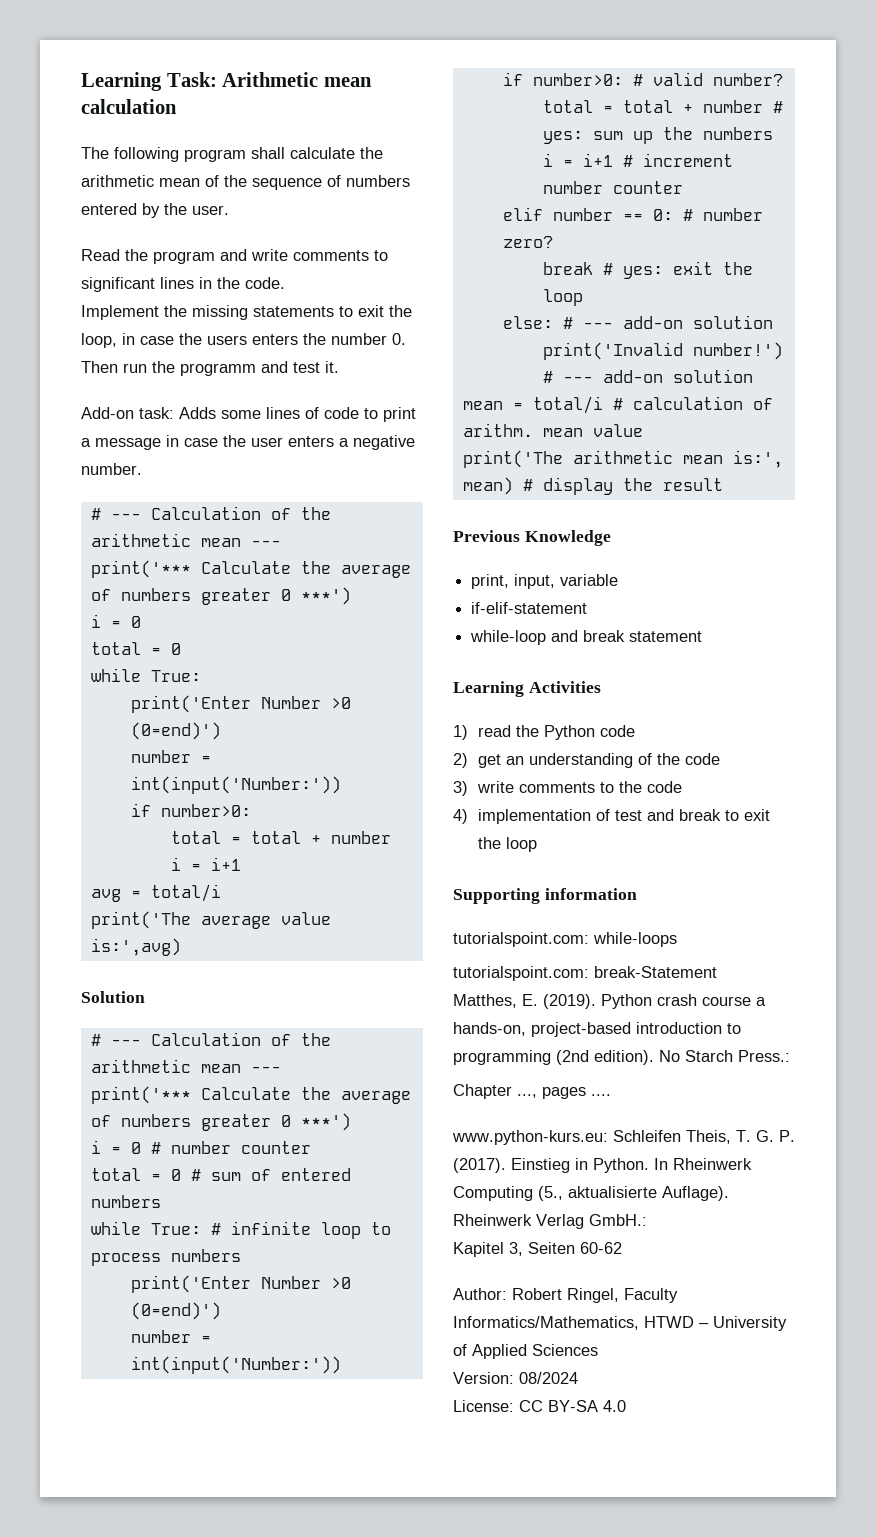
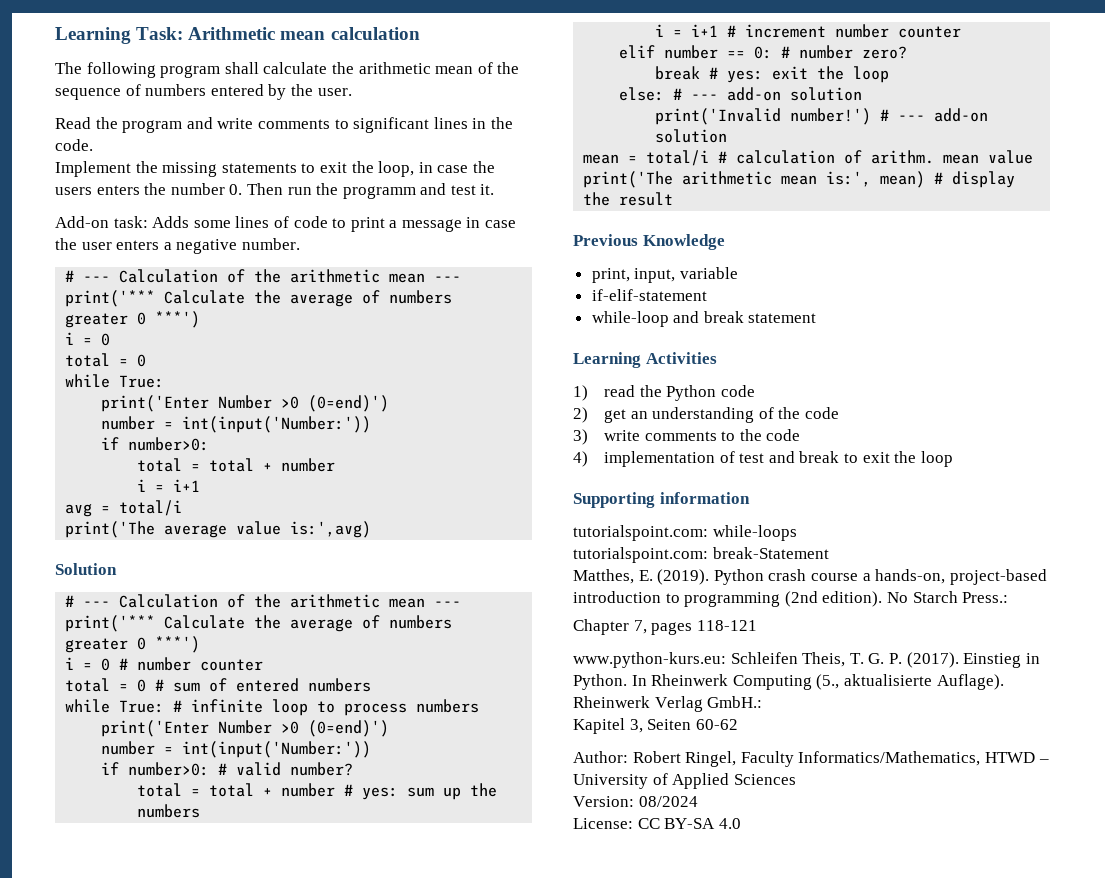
- Chapter ..., pages ....
+ Chapter 7, pages 118-121

